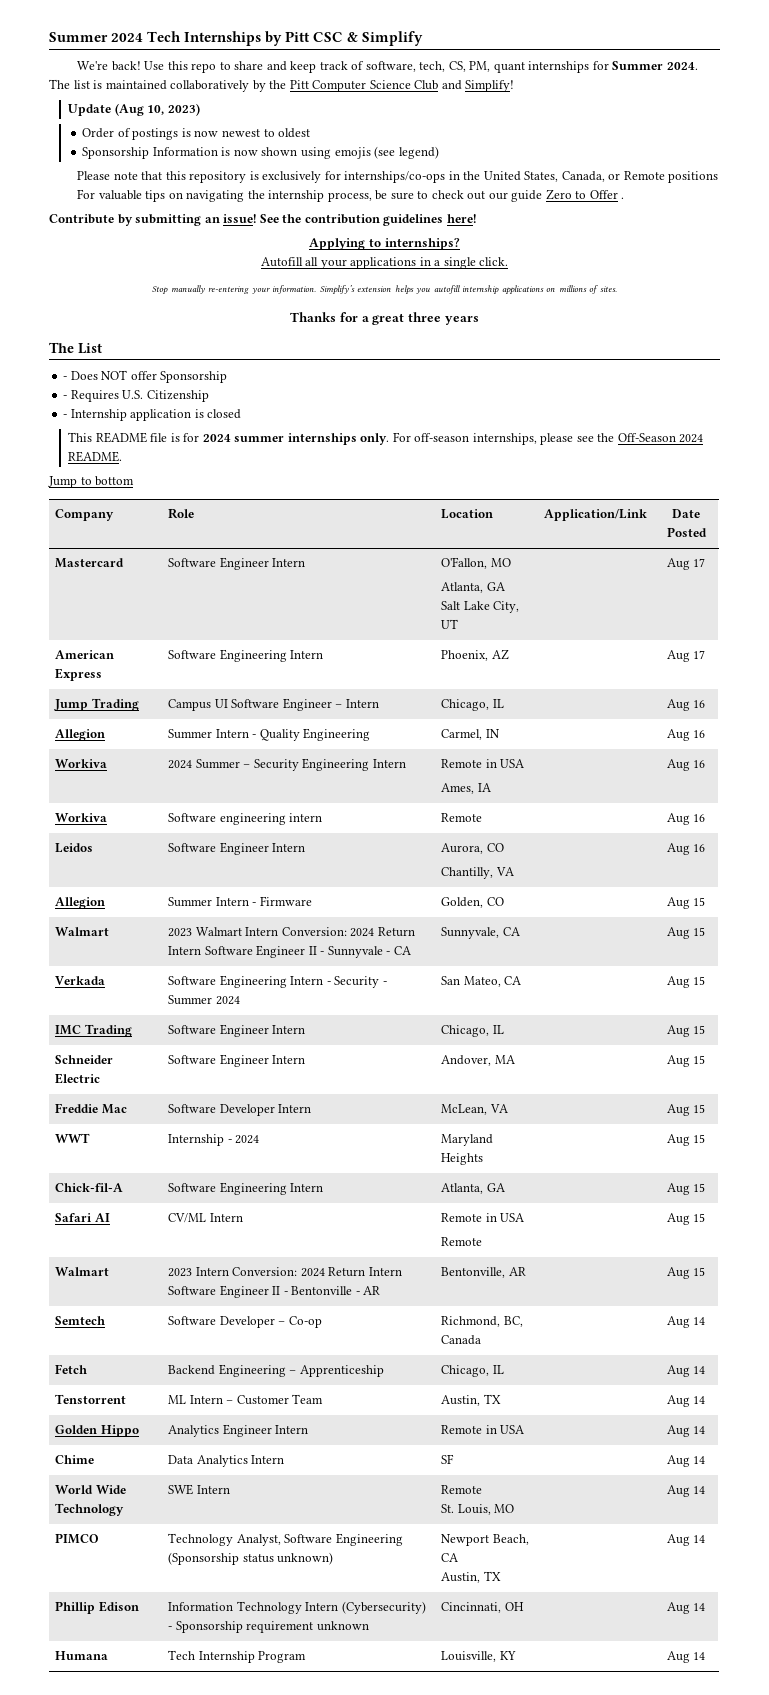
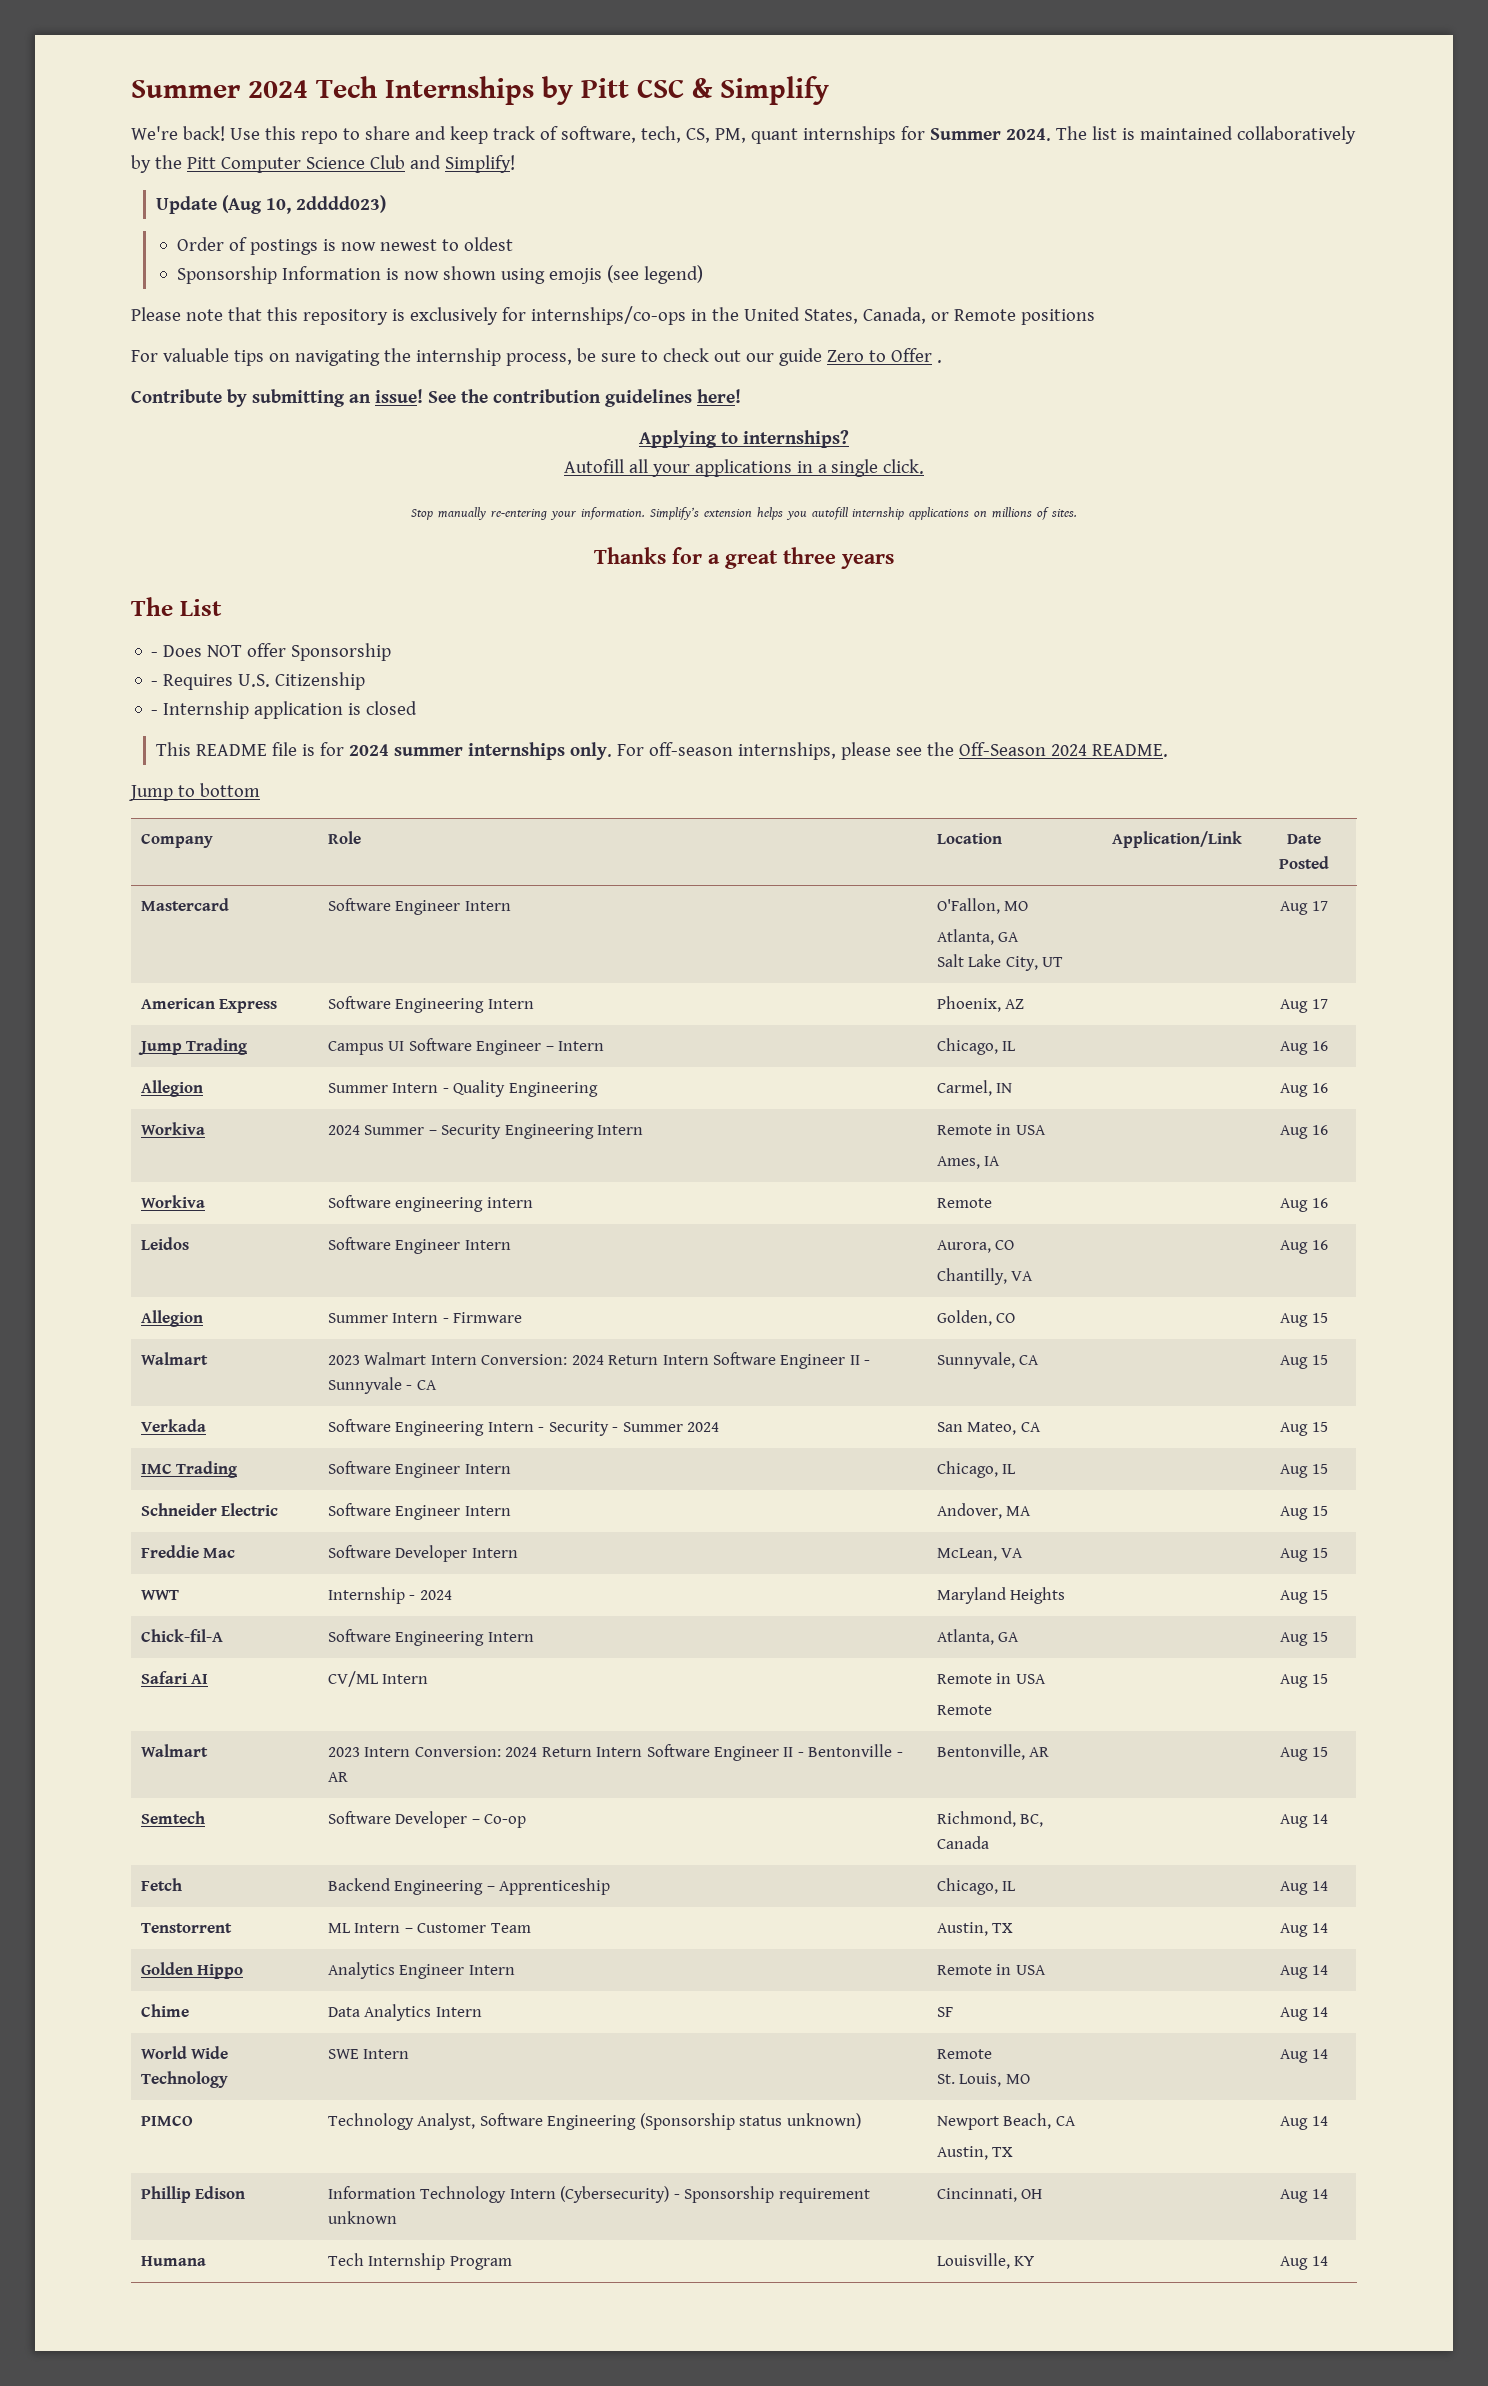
- Update (Aug 10, 2023)
+ Update (Aug 10, 2dddd023)

